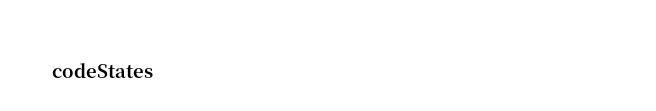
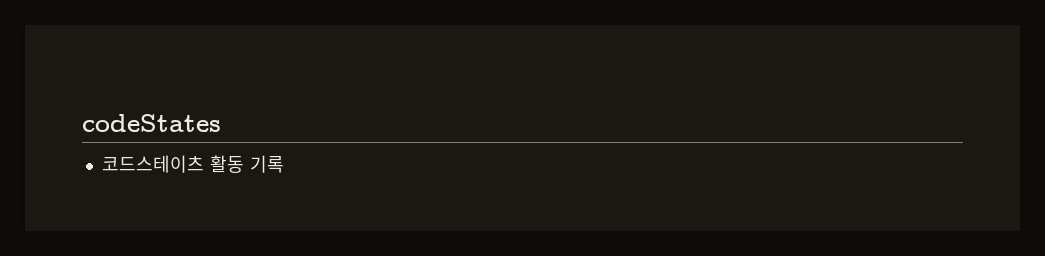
+ 코드스테이츠 활동 기록

